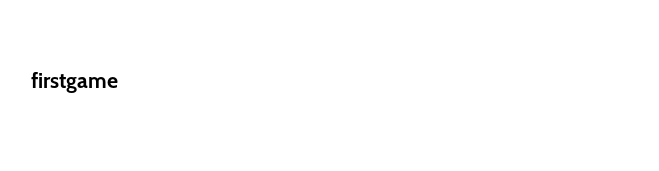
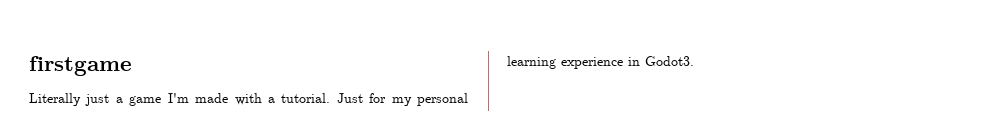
+ Literally just a game I'm made with a tutorial. Just for my personal learning experience in Godot3.

